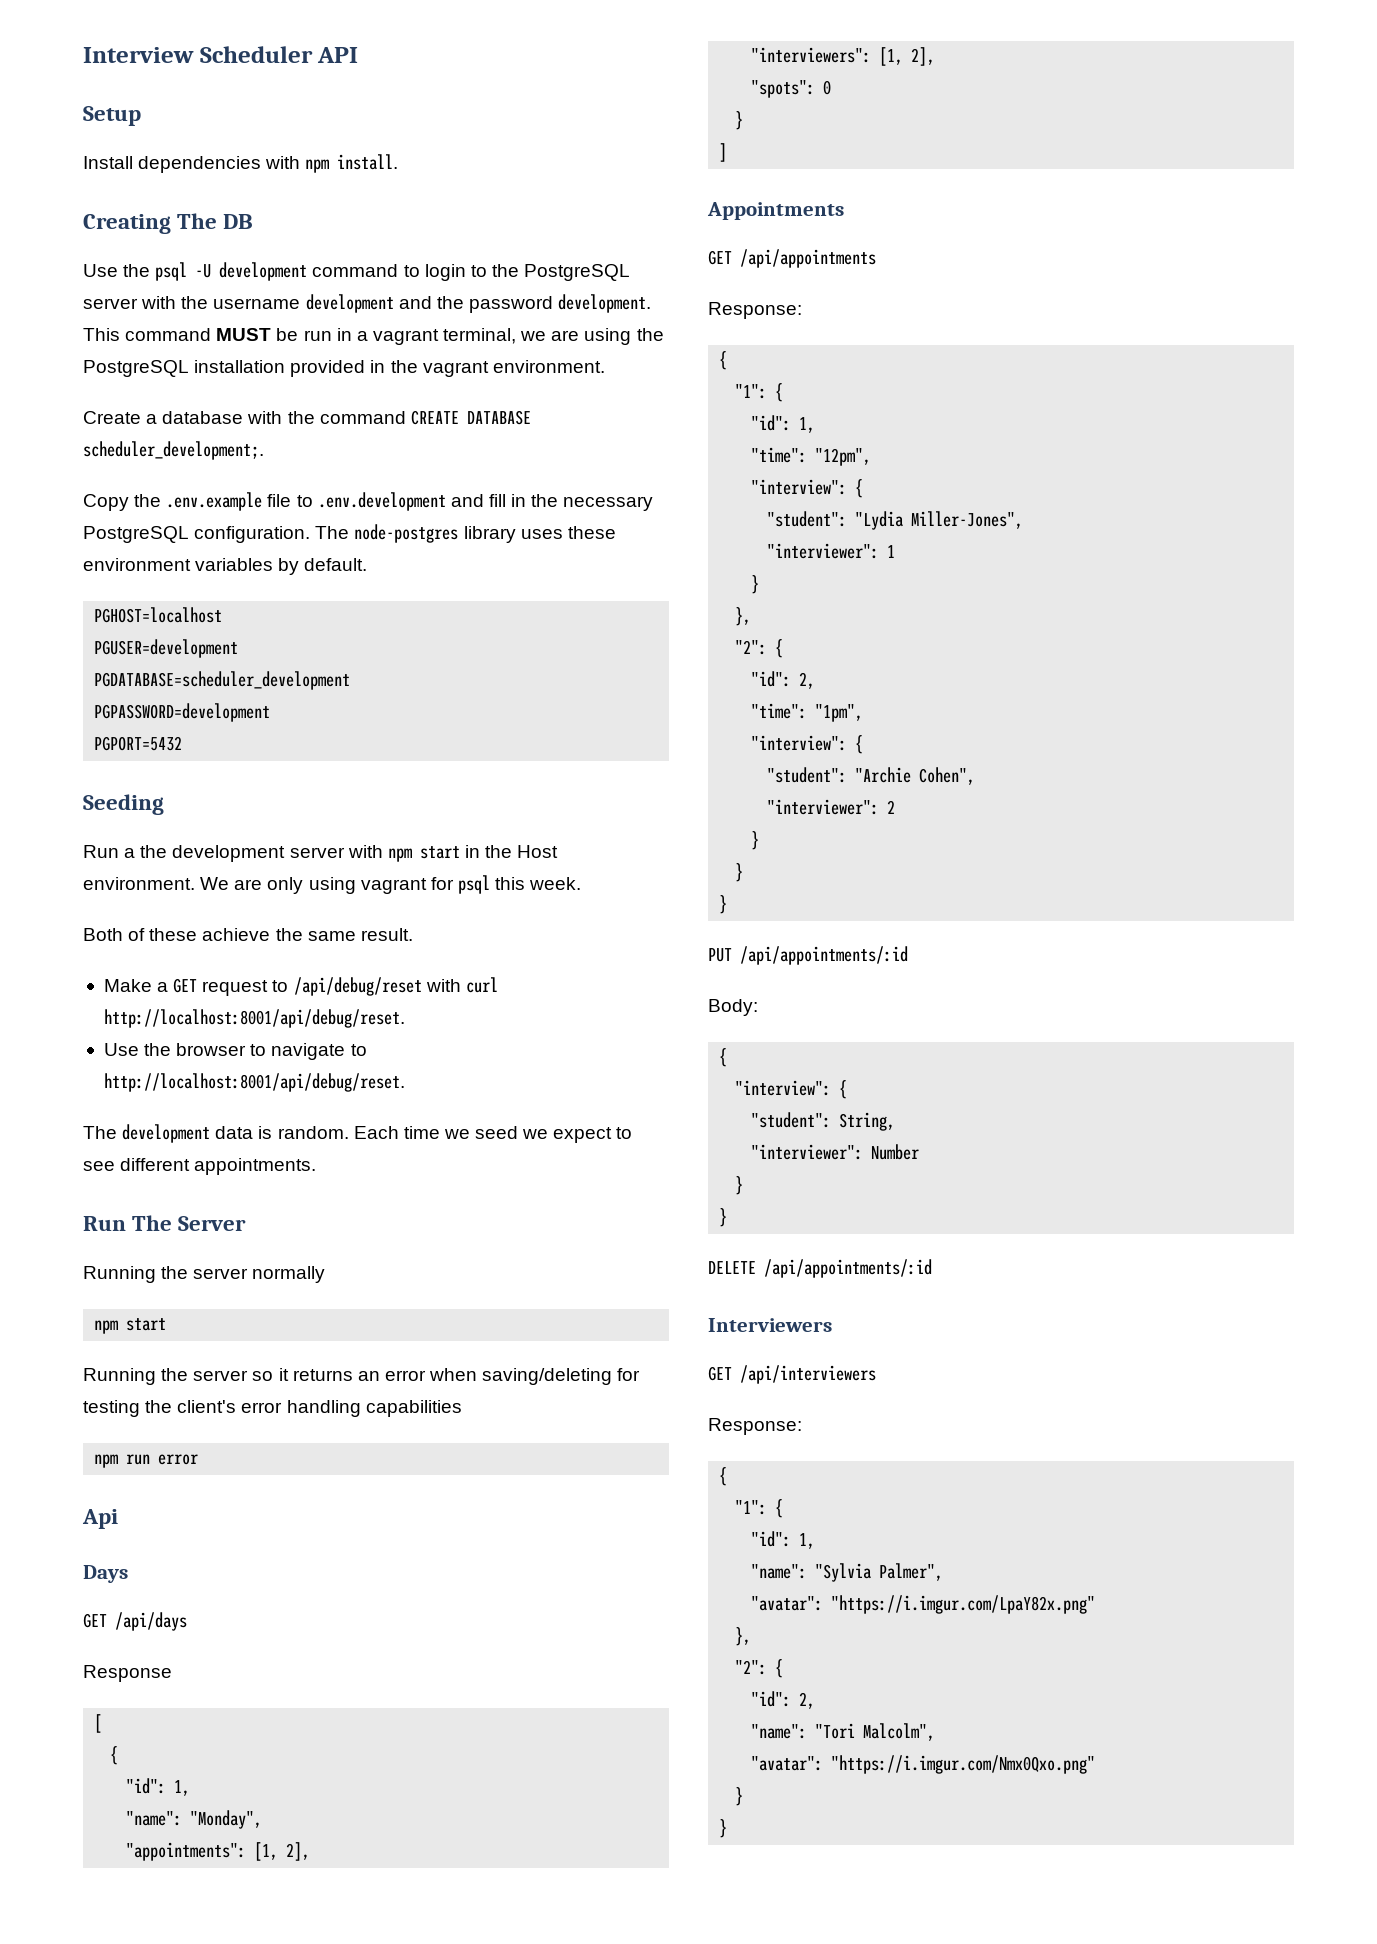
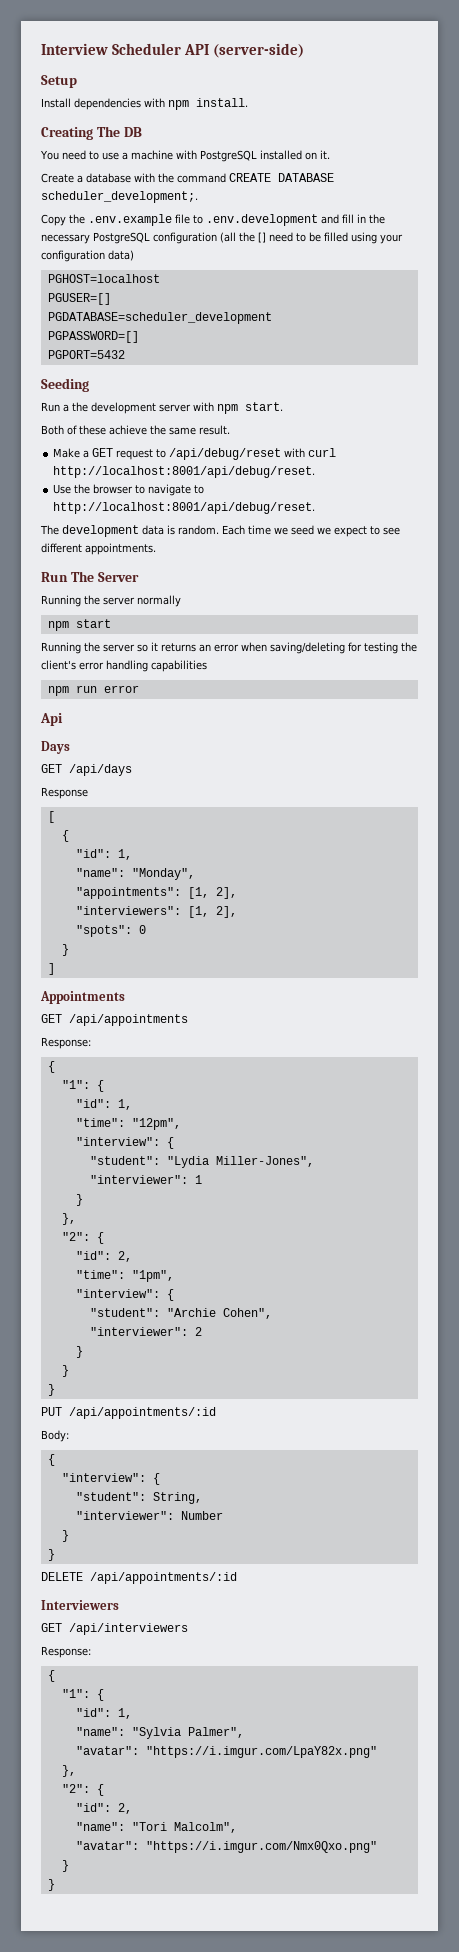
- Interview Scheduler API
+ Interview Scheduler API (server-side)
- Use the psql -U development command to login to the PostgreSQL server with the username development and the password development. This command MUST be run in a vagrant terminal, we are using the PostgreSQL installation provided in the vagrant environment.
+ You need to use a machine with PostgreSQL installed on it.
- Copy the .env.example file to .env.development and fill in the necessary PostgreSQL configuration. The node-postgres library uses these environment variables by default.
+ Copy the .env.example file to .env.development and fill in the necessary PostgreSQL configuration (all the [] need to be filled using your configuration data)
- PGUSER=development
+ PGUSER=[]
- PGPASSWORD=development
+ PGPASSWORD=[]
- Run a the development server with npm start in the Host environment. We are only using vagrant for psql this week.
+ Run a the development server with npm start.

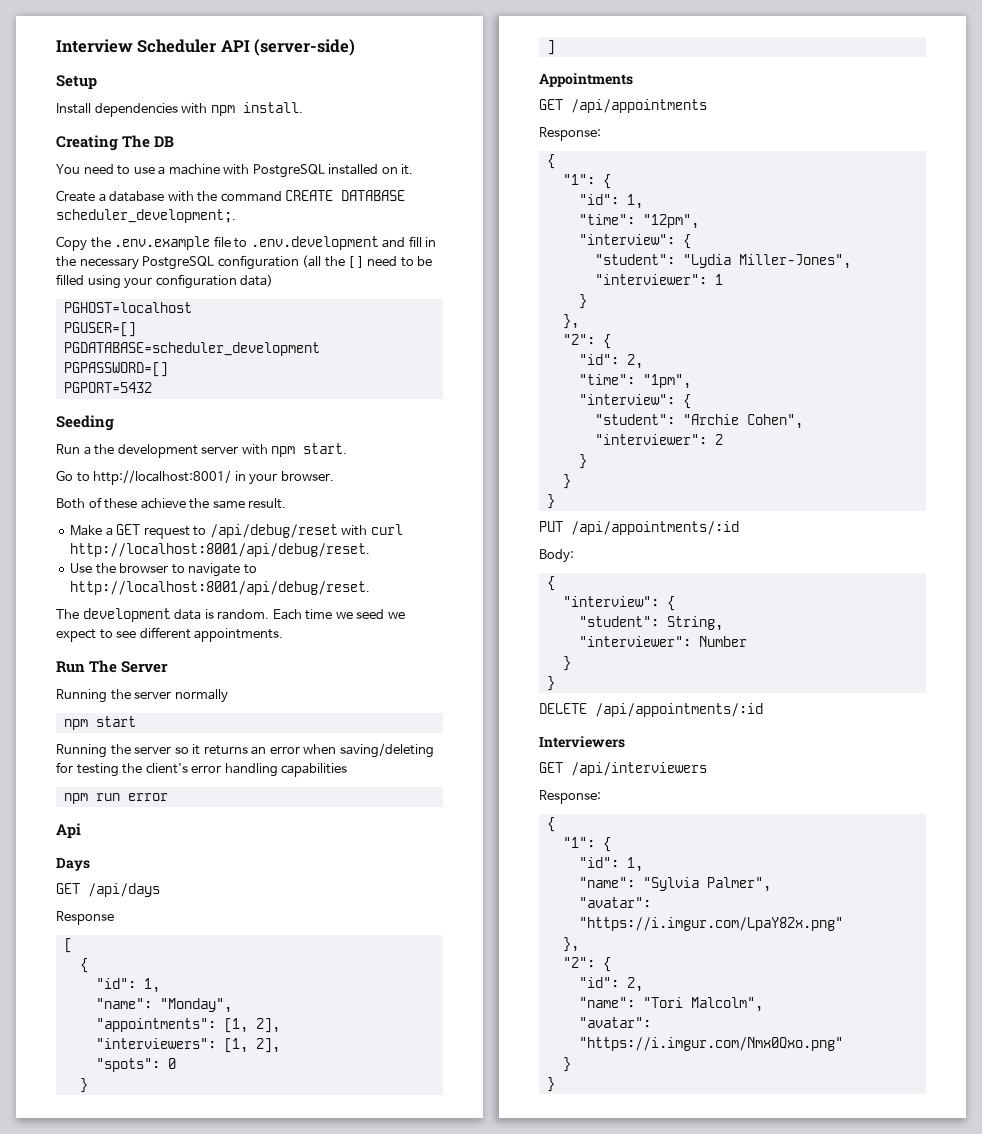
- Copy the .env.example file to .env.development and fill in the necessary PostgreSQL configuration (all the [] need to be filled using your configuration data)
+ Copy the .env.example file to .env.development and fill in the necessary PostgreSQL configuration (all the [ ] need to be filled using your configuration data)
+ Go to http://localhost:8001/ in your browser.

